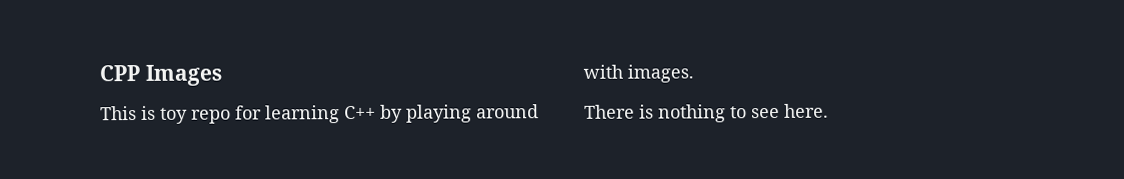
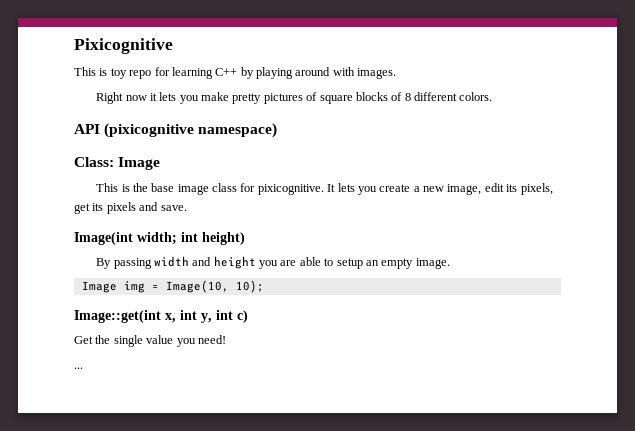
- CPP Images
+ Pixicognitive
- There is nothing to see here.
+ Right now it lets you make pretty pictures of square blocks of 8 different colors.
+ API (pixicognitive namespace)
+ Class: Image
+ This is the base image class for pixicognitive. It lets you create a new image, edit its pixels, get its pixels and save.
+ Image(int width; int height)
+ By passing width and height you are able to setup an empty image.
+ Image img = Image(10, 10);
+ Image::get(int x, int y, int c)
+ Get the single value you need!
+ ...

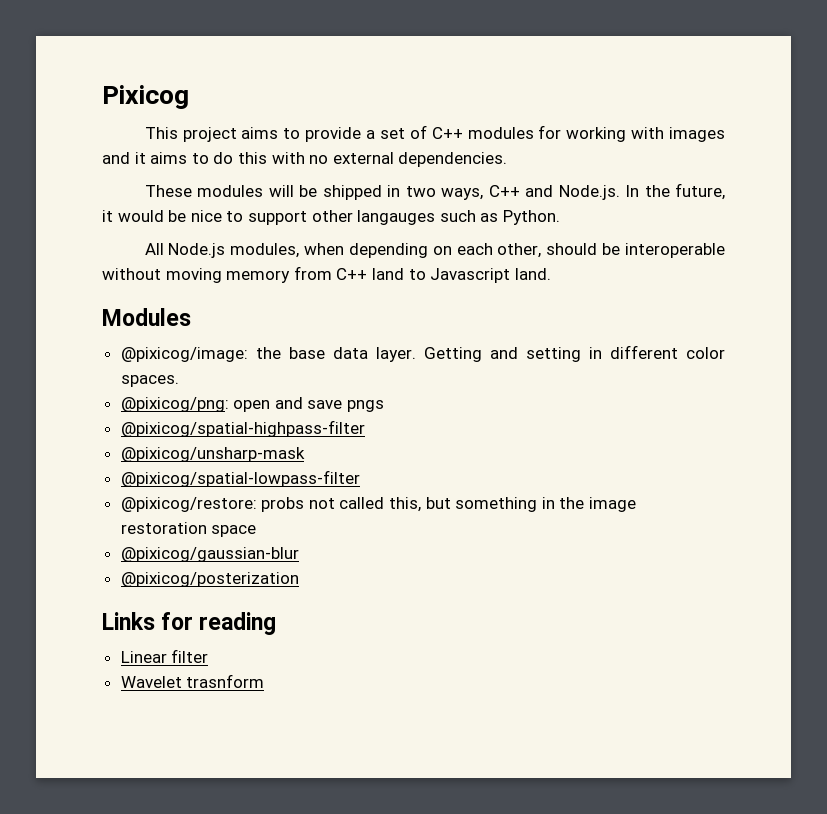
- Pixicognitive
- This is toy repo for learning C++ by playing around with images.
- Right now it lets you make pretty pictures of square blocks of 8 different colors.
- API (pixicognitive namespace)
- Class: Image
- This is the base image class for pixicognitive. It lets you create a new image, edit its pixels, get its pixels and save.
- Image(int width; int height)
- By passing width and height you are able to setup an empty image.
- Image img = Image(10, 10);
- Image::get(int x, int y, int c)
- Get the single value you need!
- ...
+ Pixicog
+ This project aims to provide a set of C++ modules for working with images and it aims to do this with no external dependencies.
+ These modules will be shipped in two ways, C++ and Node.js. In the future, it would be nice to support other langauges such as Python.
+ All Node.js modules, when depending on each other, should be interoperable without moving memory from C++ land to Javascript land.
+ Modules
+ @pixicog/image: the base data layer. Getting and setting in different color spaces.
+ @pixicog/png: open and save pngs
+ @pixicog/spatial-highpass-filter
+ @pixicog/unsharp-mask
+ @pixicog/spatial-lowpass-filter
+ @pixicog/restore: probs not called this, but something in the image restoration space
+ @pixicog/gaussian-blur
+ @pixicog/posterization
+ Links for reading
+ Linear filter
+ Wavelet trasnform

